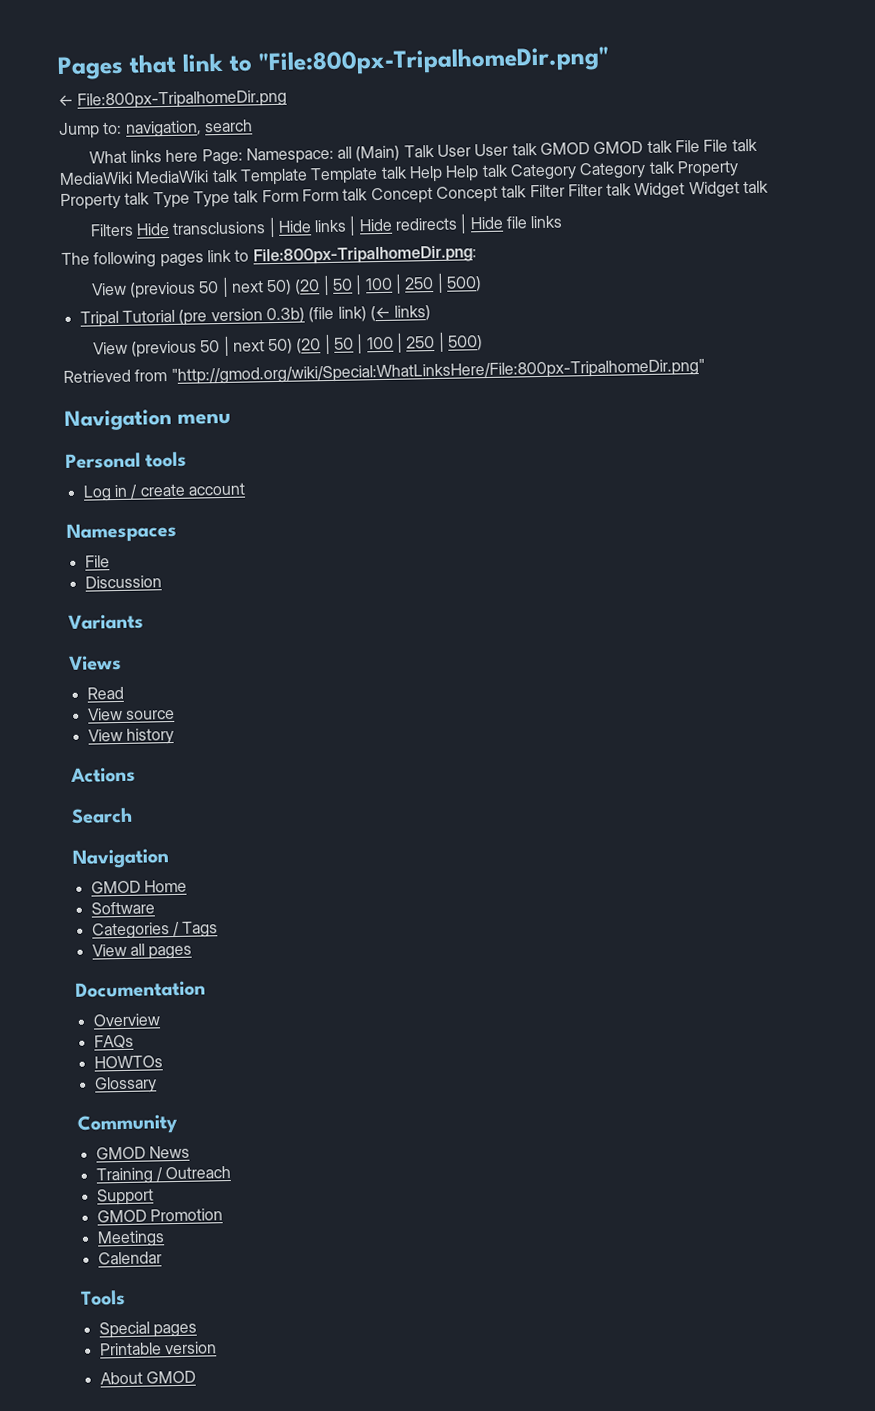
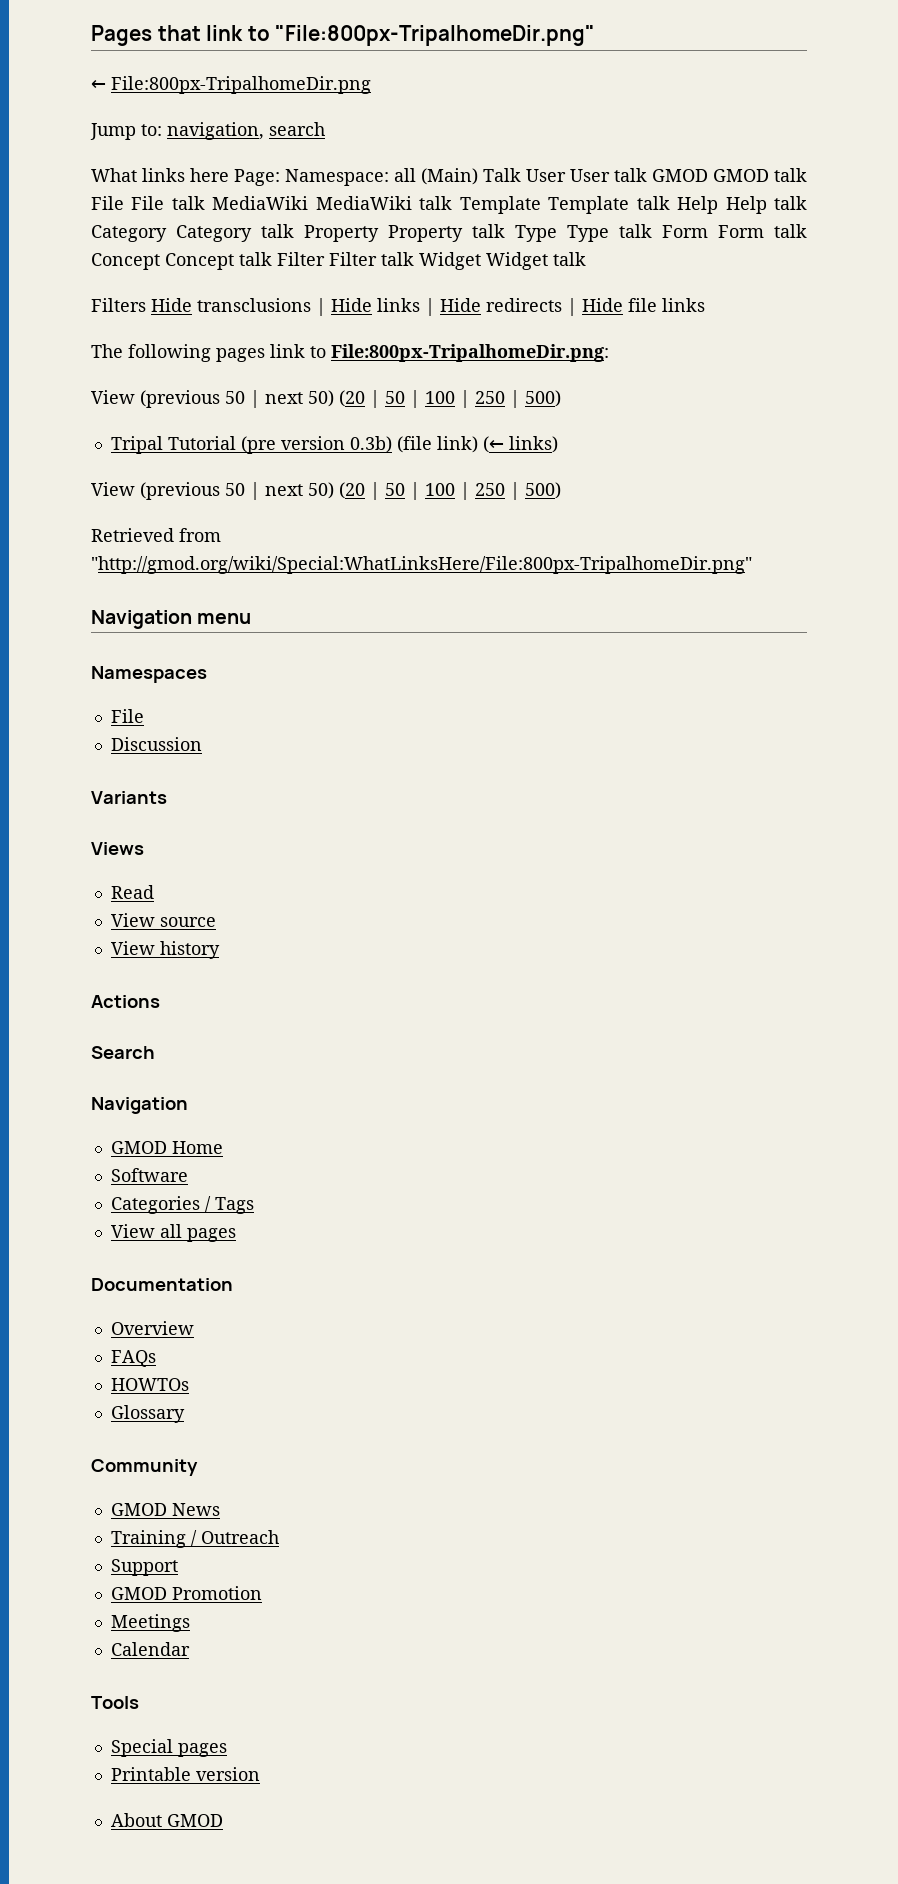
- Personal tools
- Log in / create account

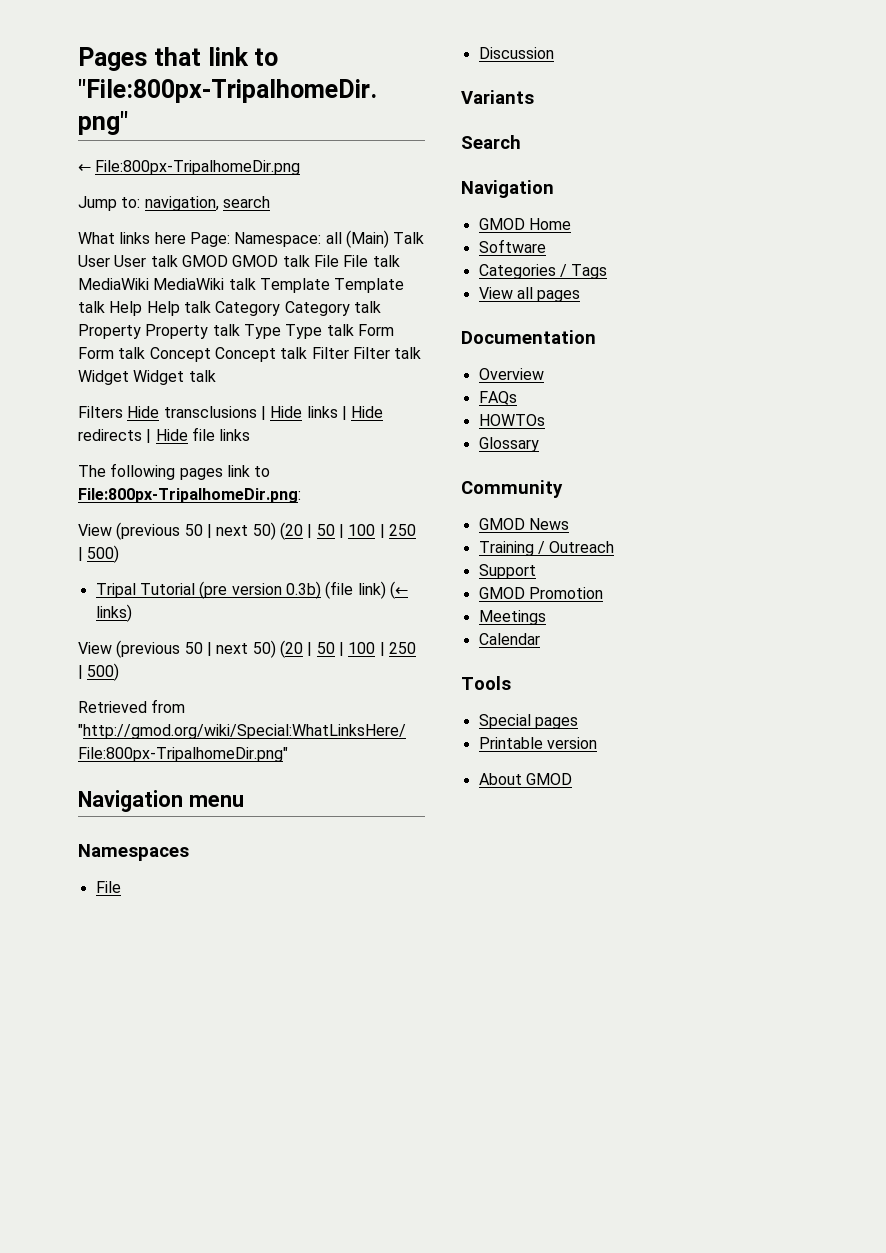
- Views
- Read
- View source
- View history
- Actions

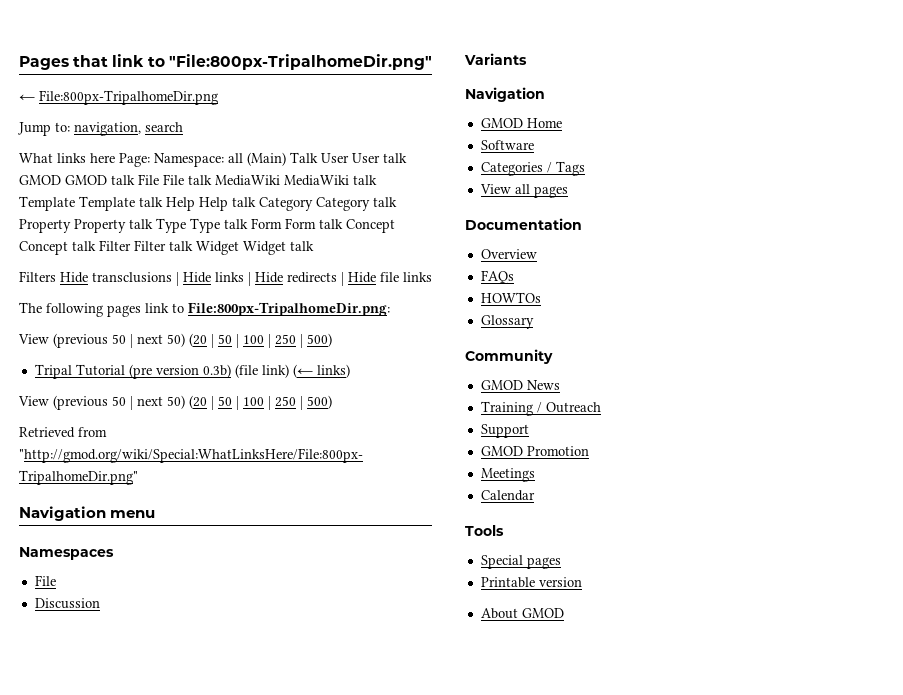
- Search

